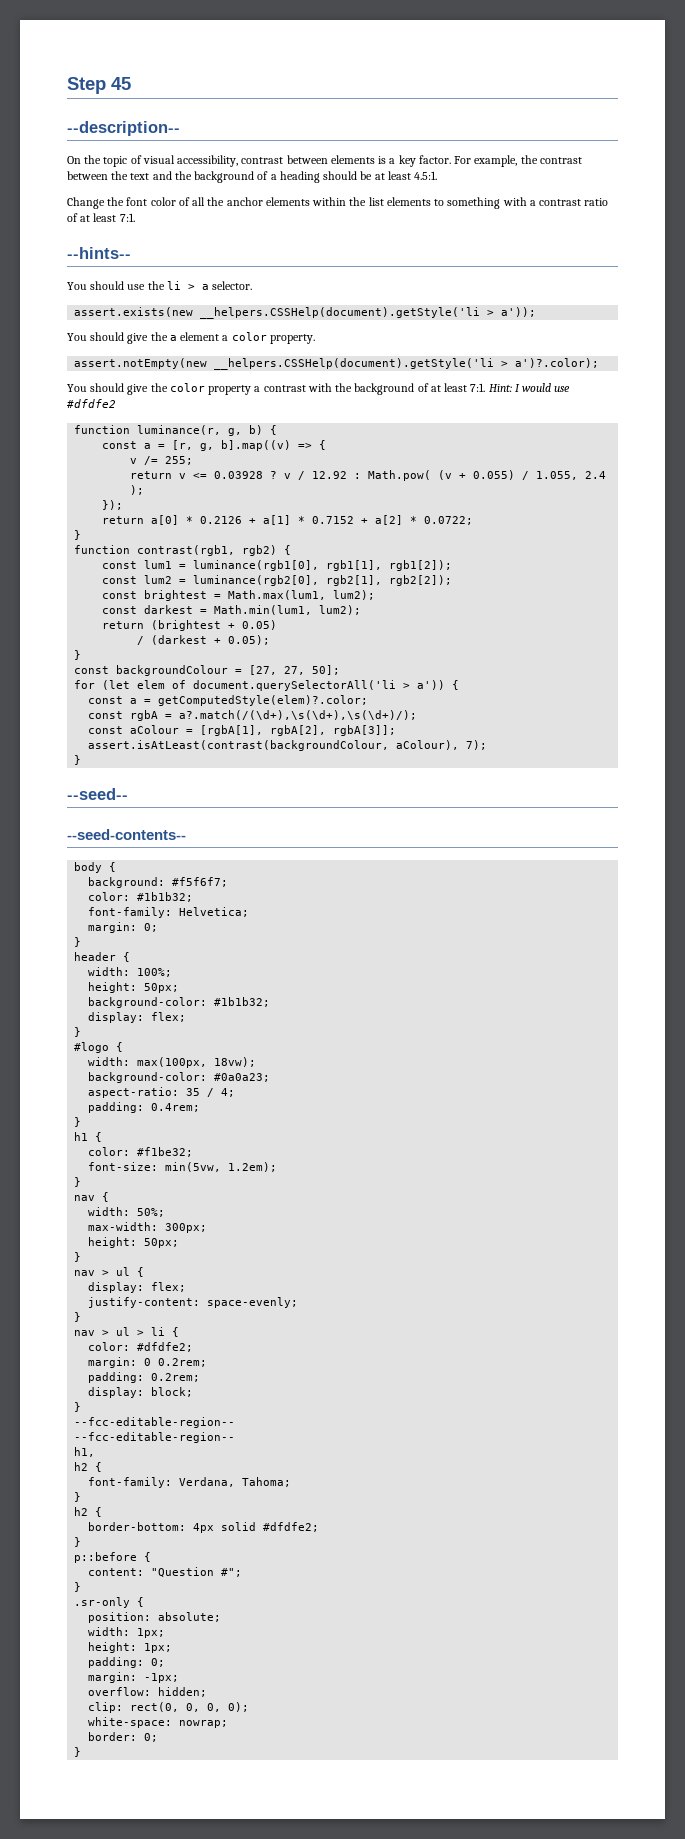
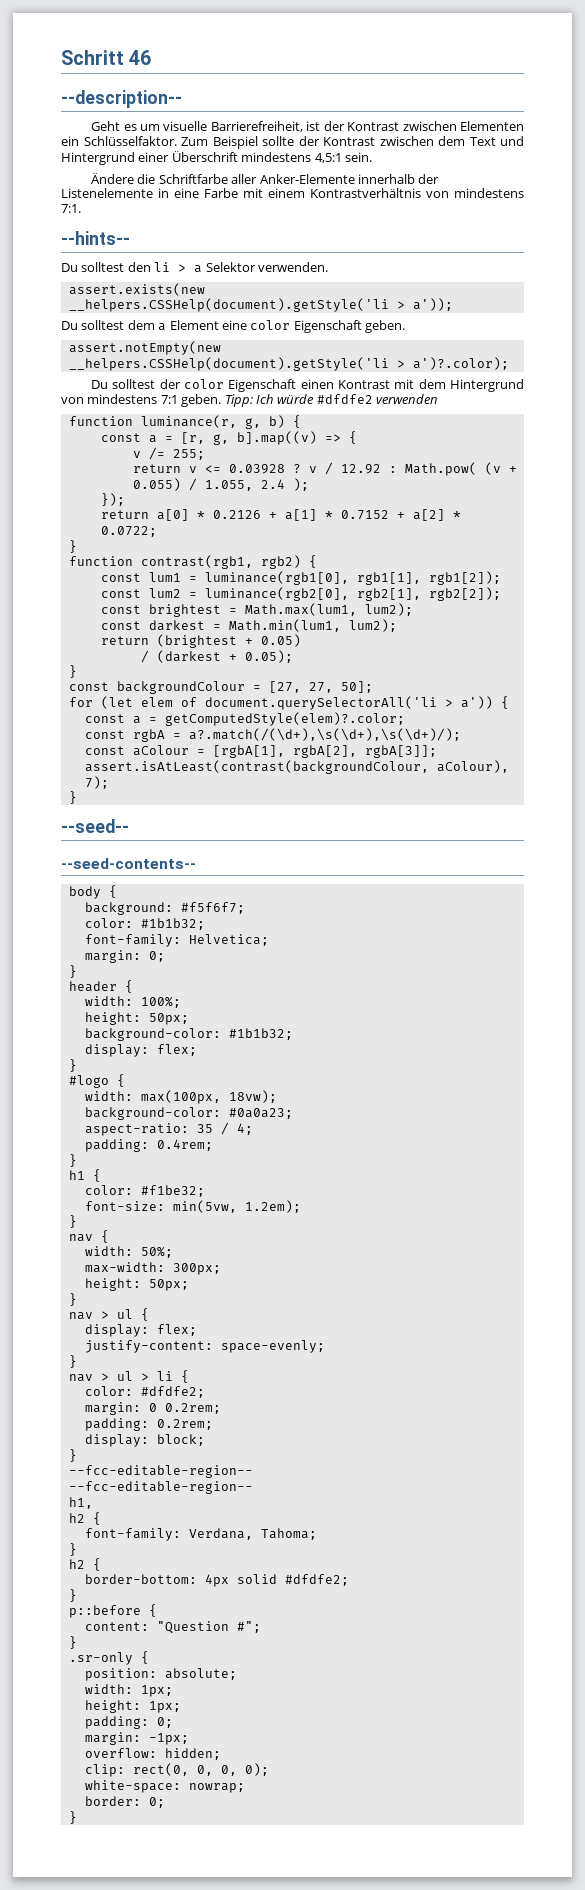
- Step 45
+ Schritt 46
- On the topic of visual accessibility, contrast between elements is a key factor. For example, the contrast between the text and the background of a heading should be at least 4.5:1.
- Change the font color of all the anchor elements within the list elements to something with a contrast ratio of at least 7:1.
+ Geht es um visuelle Barrierefreiheit, ist der Kontrast zwischen Elementen ein Schlüsselfaktor. Zum Beispiel sollte der Kontrast zwischen dem Text und Hintergrund einer Überschrift mindestens 4,5:1 sein.
+ Ändere die Schriftfarbe aller Anker-Elemente innerhalb der Listenelemente in eine Farbe mit einem Kontrastverhältnis von mindestens 7:1.
  --hints--
- You should use the li > a selector.
+ Du solltest den li > a Selektor verwenden.
- You should give the a element a color property.
+ Du solltest dem a Element eine color Eigenschaft geben.
  assert.notEmpty(new __helpers.CSSHelp(document).getStyle('li > a')?.color);
- You should give the color property a contrast with the background of at least 7:1. Hint: I would use #dfdfe2
+ Du solltest der color Eigenschaft einen Kontrast mit dem Hintergrund von mindestens 7:1 geben. Tipp: Ich würde #dfdfe2 verwenden

